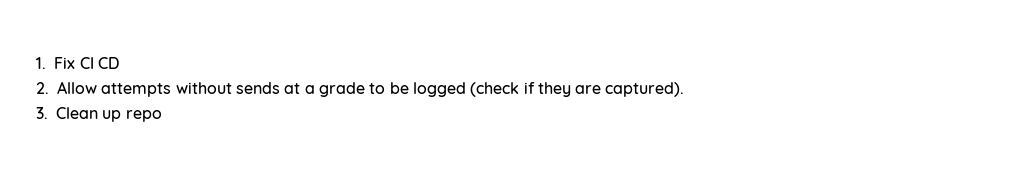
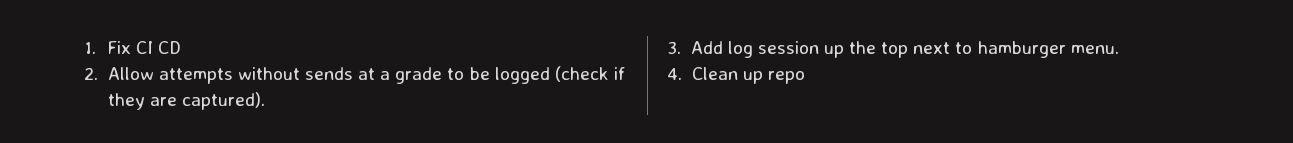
- 3. Clean up repo
+ 3. Add log session up the top next to hamburger menu.
+ 4. Clean up repo

